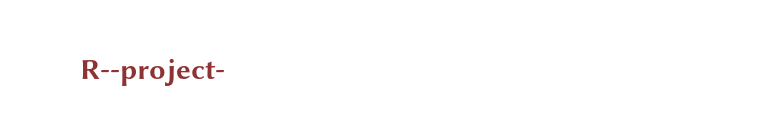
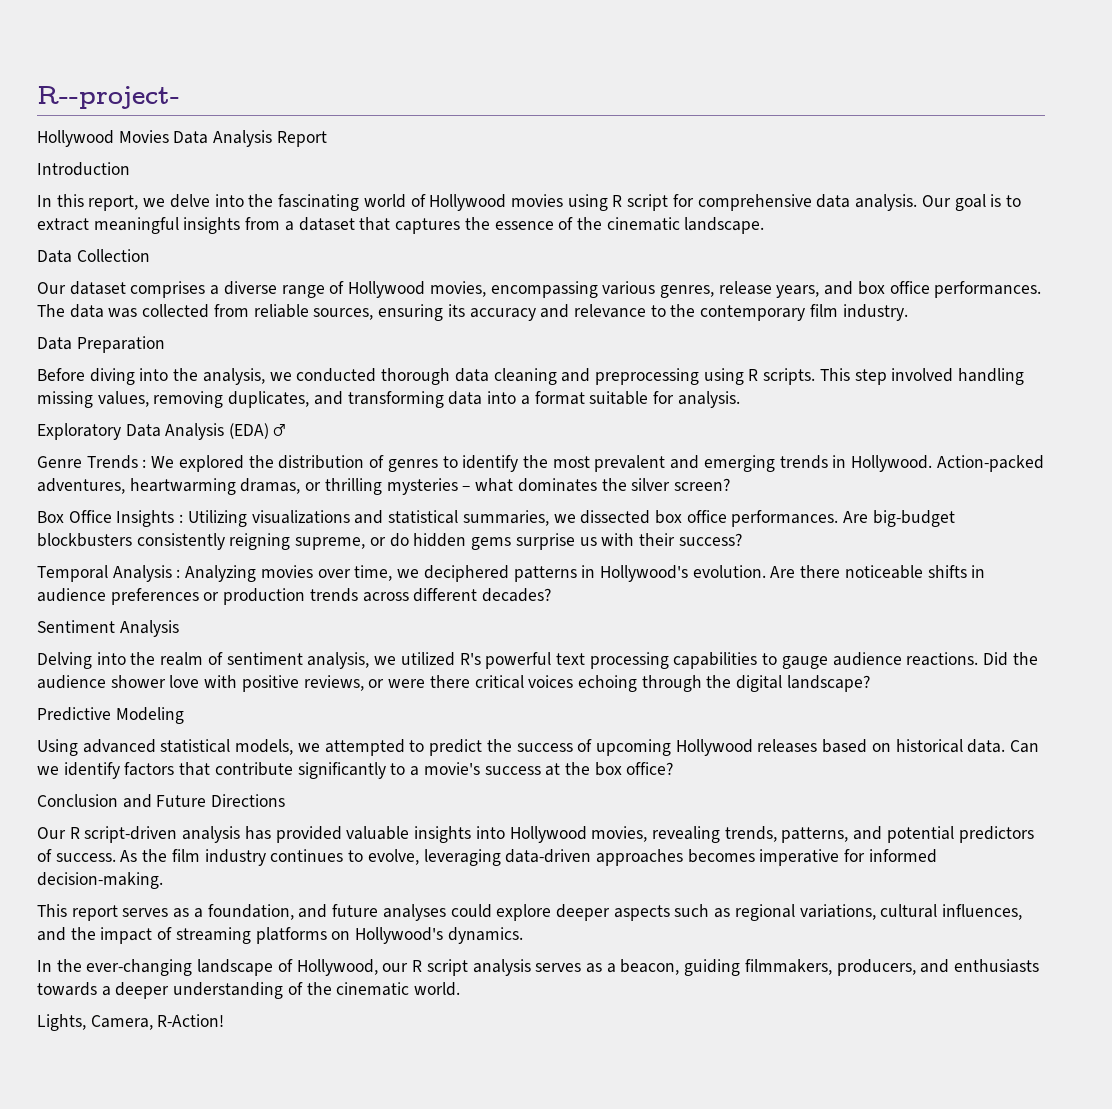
+ Hollywood Movies Data Analysis Report
+ Introduction
+ In this report, we delve into the fascinating world of Hollywood movies using R script for comprehensive data analysis. Our goal is to extract meaningful insights from a dataset that captures the essence of the cinematic landscape.
+ Data Collection
+ Our dataset comprises a diverse range of Hollywood movies, encompassing various genres, release years, and box office performances. The data was collected from reliable sources, ensuring its accuracy and relevance to the contemporary film industry.
+ Data Preparation
+ Before diving into the analysis, we conducted thorough data cleaning and preprocessing using R scripts. This step involved handling missing values, removing duplicates, and transforming data into a format suitable for analysis.
+ Exploratory Data Analysis (EDA) ♂
+ Genre Trends : We explored the distribution of genres to identify the most prevalent and emerging trends in Hollywood. Action-packed adventures, heartwarming dramas, or thrilling mysteries – what dominates the silver screen?
+ Box Office Insights : Utilizing visualizations and statistical summaries, we dissected box office performances. Are big-budget blockbusters consistently reigning supreme, or do hidden gems surprise us with their success?
+ Temporal Analysis : Analyzing movies over time, we deciphered patterns in Hollywood's evolution. Are there noticeable shifts in audience preferences or production trends across different decades?
+ Sentiment Analysis
+ Delving into the realm of sentiment analysis, we utilized R's powerful text processing capabilities to gauge audience reactions. Did the audience shower love with positive reviews, or were there critical voices echoing through the digital landscape?
+ Predictive Modeling
+ Using advanced statistical models, we attempted to predict the success of upcoming Hollywood releases based on historical data. Can we identify factors that contribute significantly to a movie's success at the box office?
+ Conclusion and Future Directions
+ Our R script-driven analysis has provided valuable insights into Hollywood movies, revealing trends, patterns, and potential predictors of success. As the film industry continues to evolve, leveraging data-driven approaches becomes imperative for informed decision-making.
+ This report serves as a foundation, and future analyses could explore deeper aspects such as regional variations, cultural influences, and the impact of streaming platforms on Hollywood's dynamics.
+ In the ever-changing landscape of Hollywood, our R script analysis serves as a beacon, guiding filmmakers, producers, and enthusiasts towards a deeper understanding of the cinematic world.
+ Lights, Camera, R-Action!

